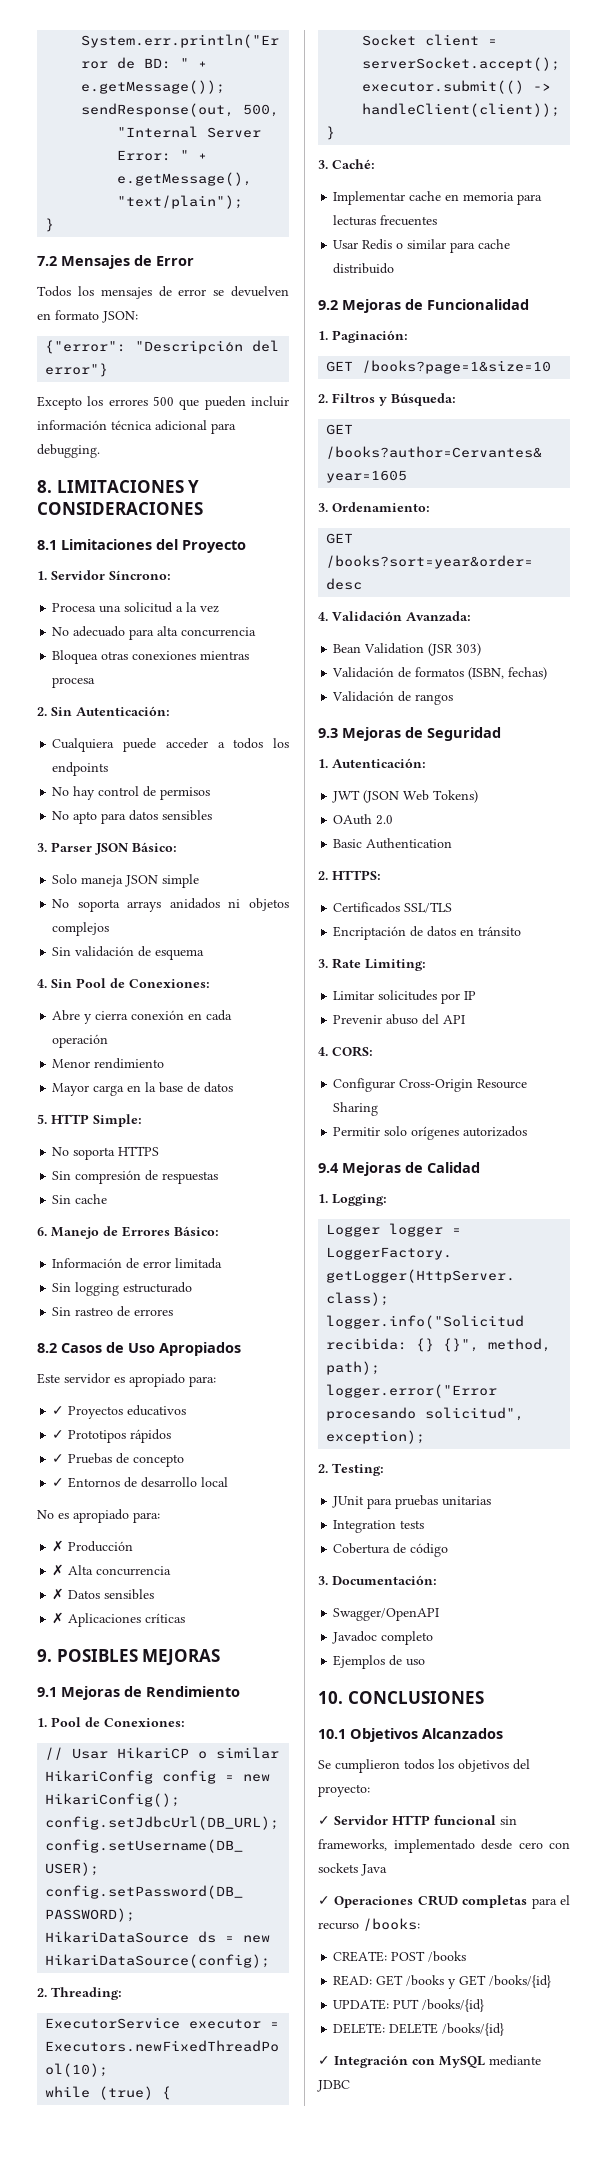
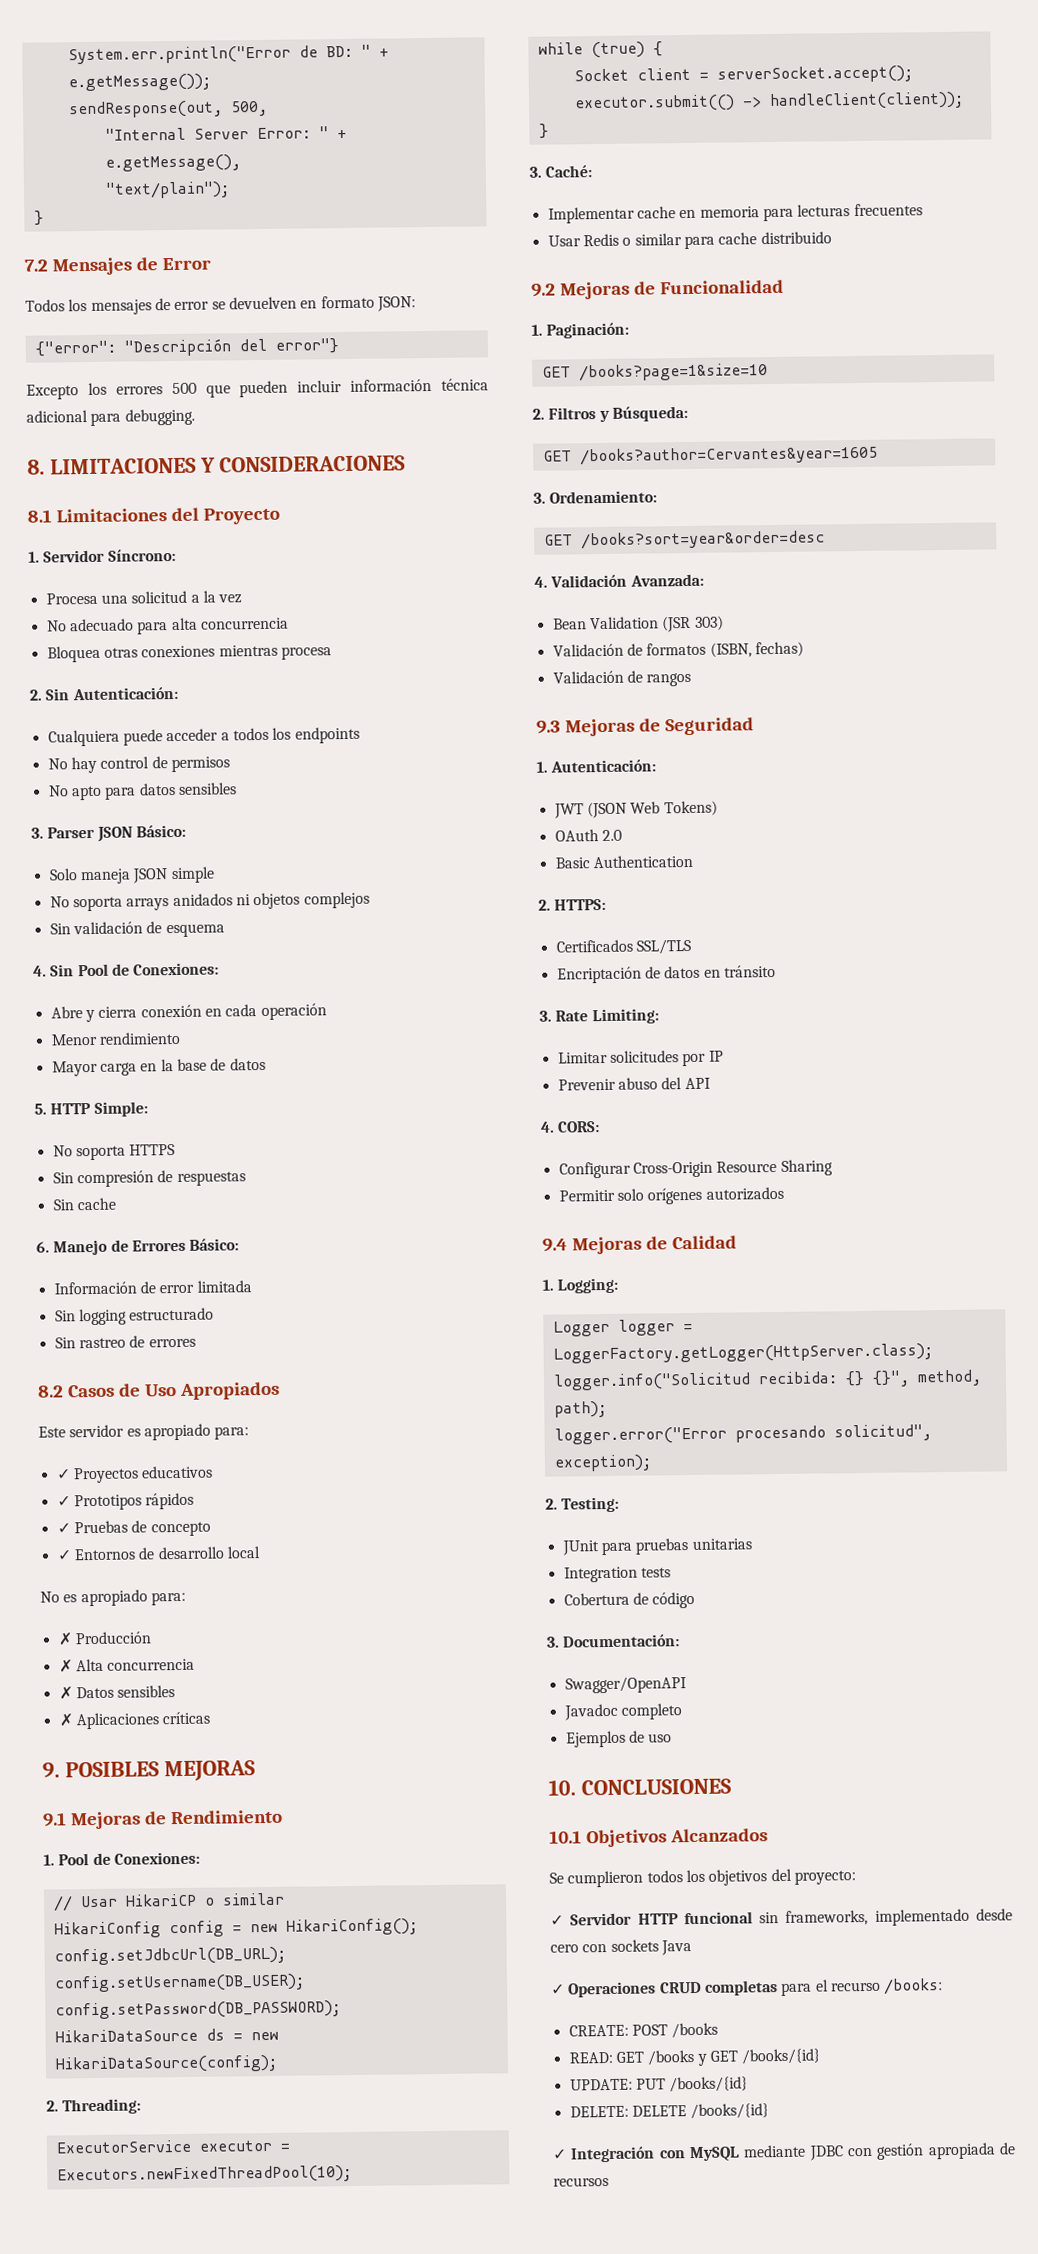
- ✓ Integración con MySQL mediante JDBC
+ ✓ Integración con MySQL mediante JDBC con gestión apropiada de recursos

